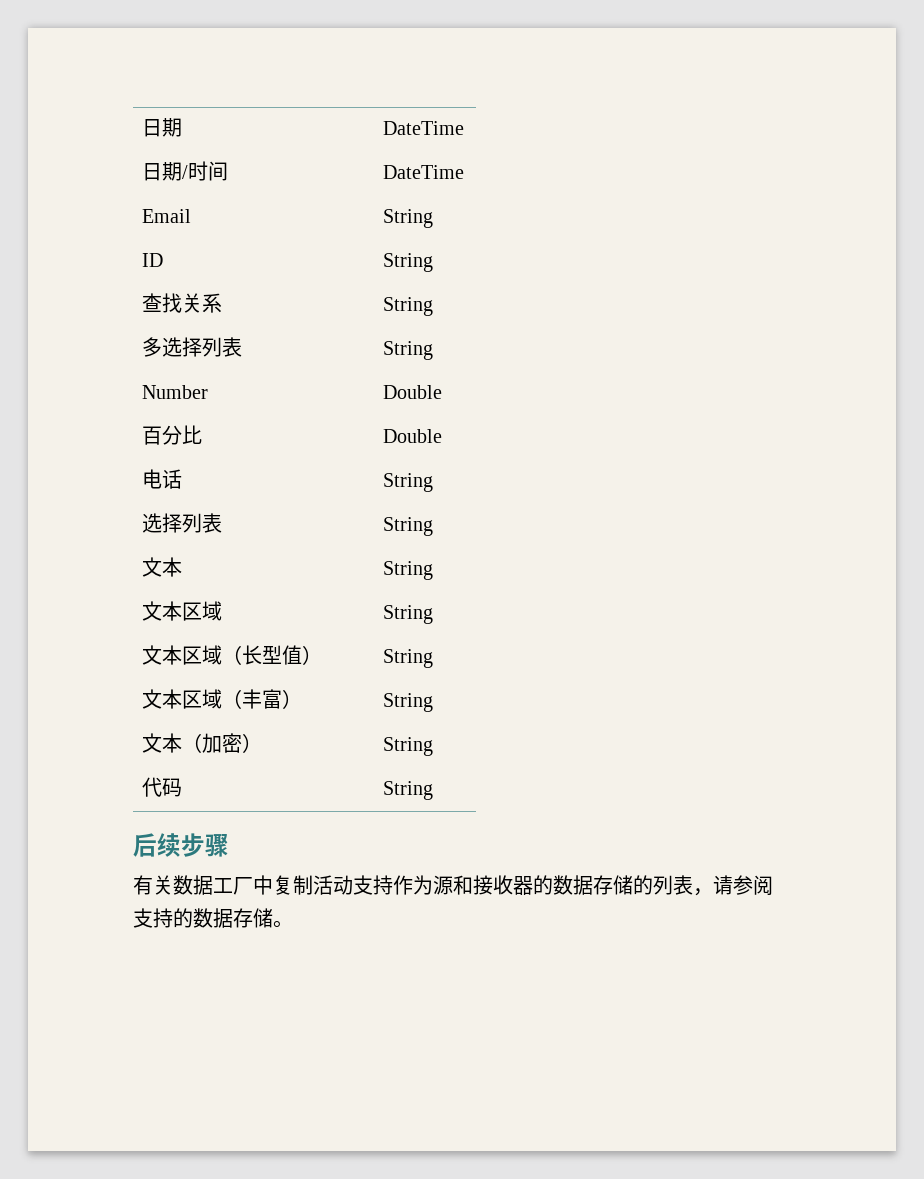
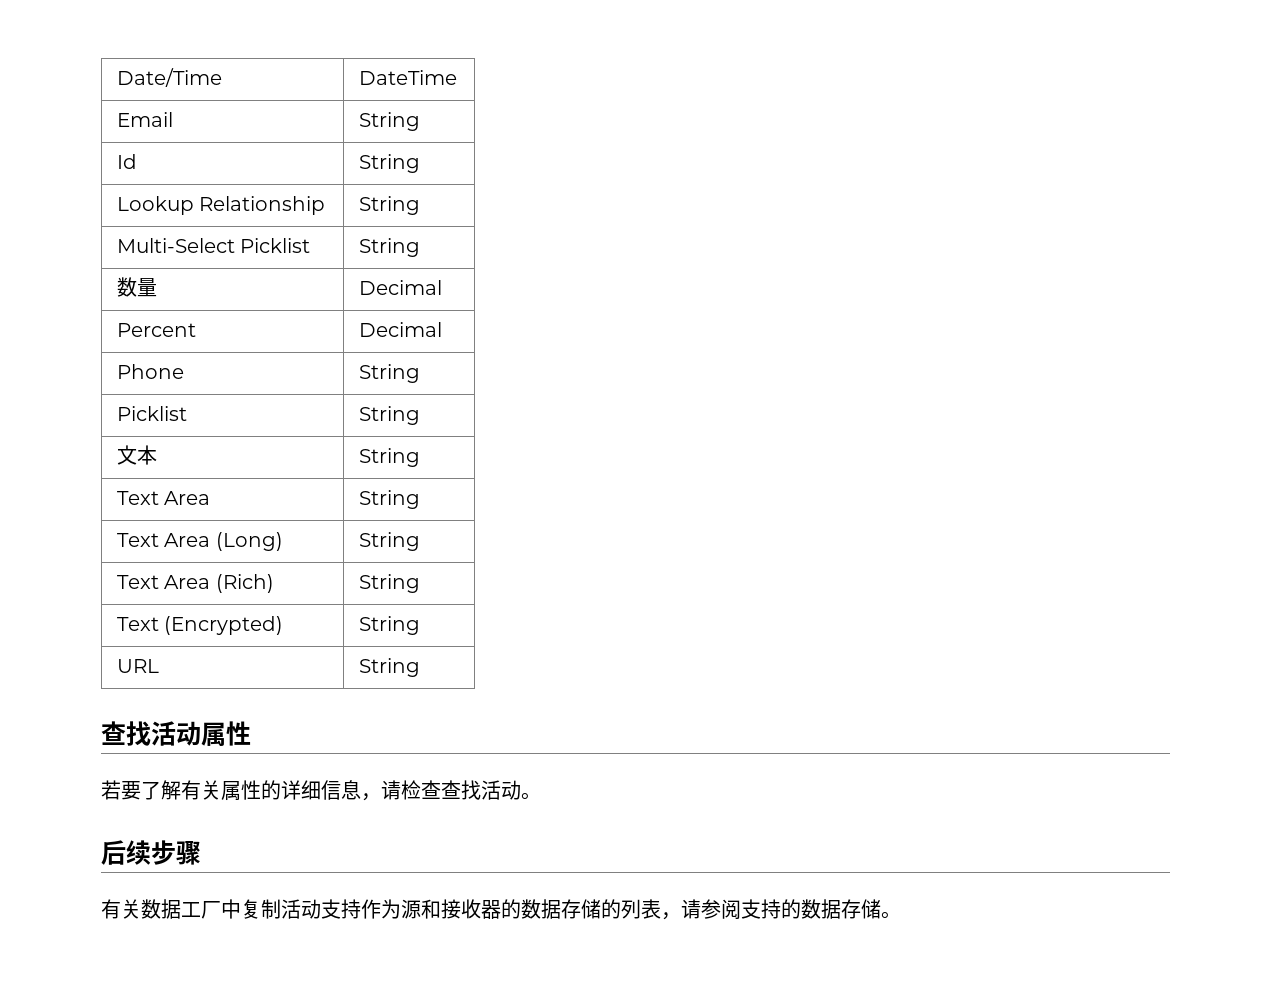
- 日期 | DateTime
- 日期/时间 | DateTime
+ Date/Time | DateTime
- ID | String
- 查找关系 | String
- 多选择列表 | String
- Number | Double
- 百分比 | Double
- 电话 | String
- 选择列表 | String
+ Id | String
+ Lookup Relationship | String
+ Multi-Select Picklist | String
+ 数量 | Decimal
+ Percent | Decimal
+ Phone | String
+ Picklist | String
- 文本区域 | String
- 文本区域（长型值） | String
- 文本区域（丰富） | String
- 文本（加密） | String
- 代码 | String
+ Text Area | String
+ Text Area (Long) | String
+ Text Area (Rich) | String
+ Text (Encrypted) | String
+ URL | String
+ 查找活动属性
+ 若要了解有关属性的详细信息，请检查查找活动。

